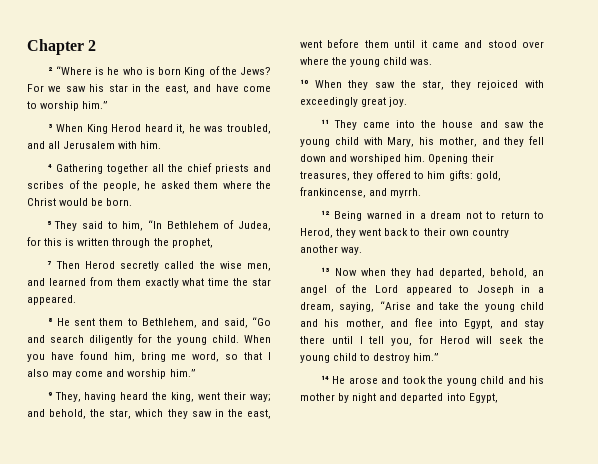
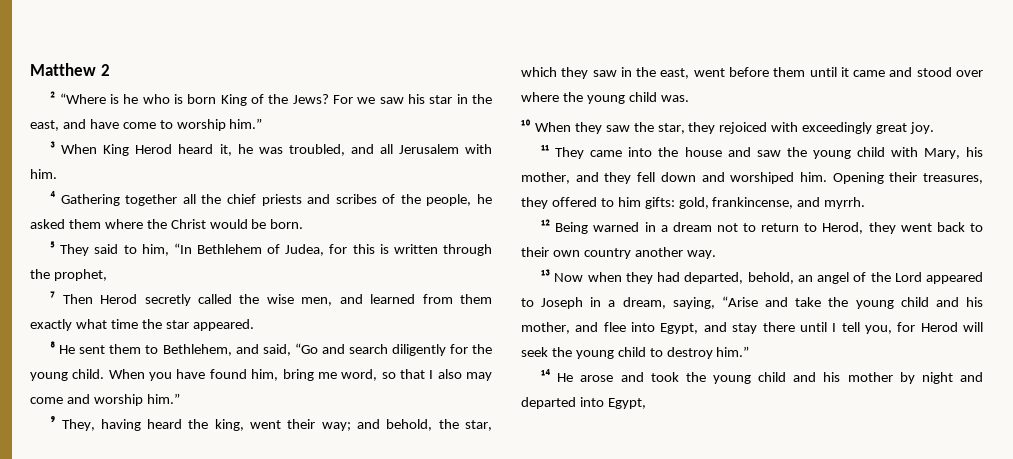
- Chapter 2
+ Matthew 2

